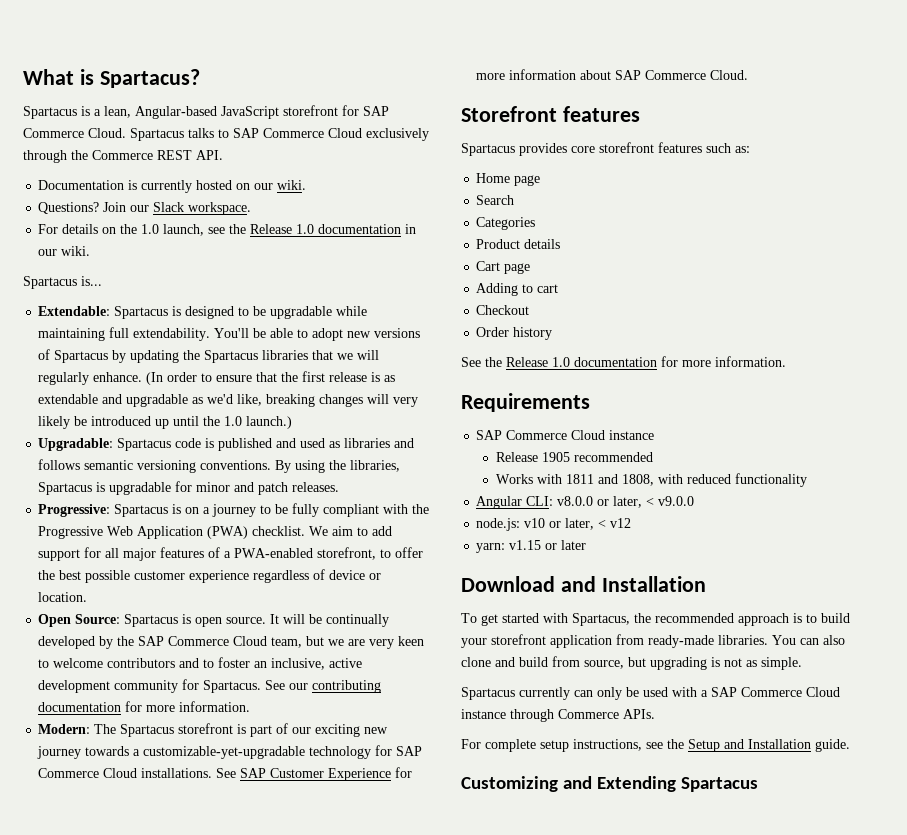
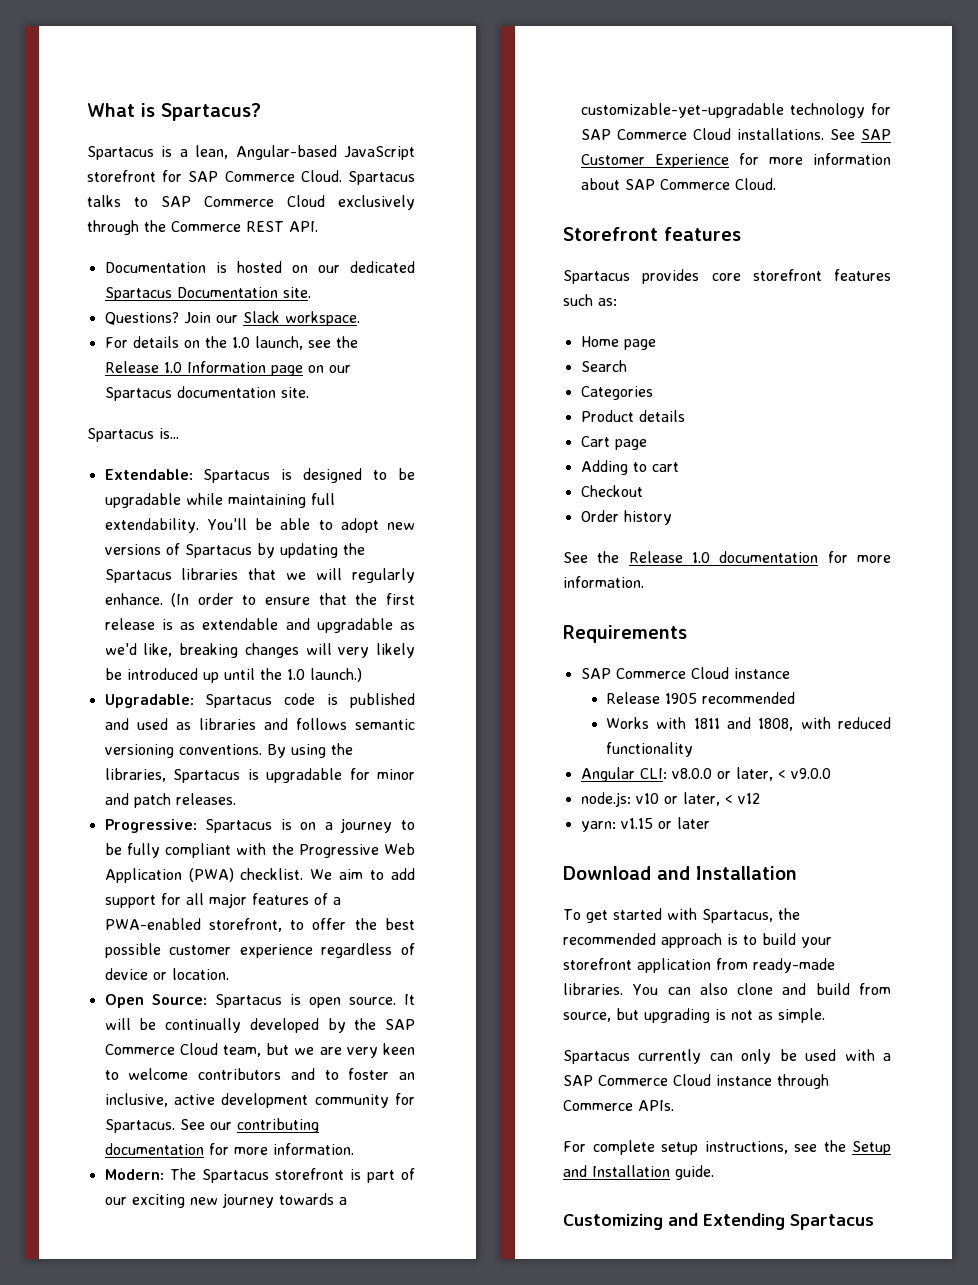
- Documentation is currently hosted on our wiki.
+ Documentation is hosted on our dedicated Spartacus Documentation site.
- For details on the 1.0 launch, see the Release 1.0 documentation in our wiki.
+ For details on the 1.0 launch, see the Release 1.0 Information page on our Spartacus documentation site.

